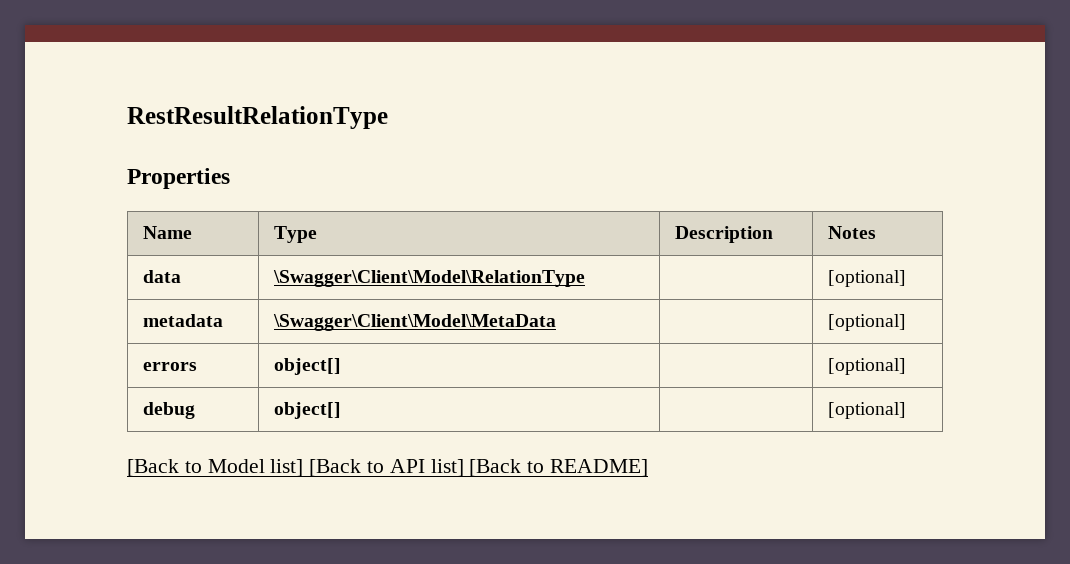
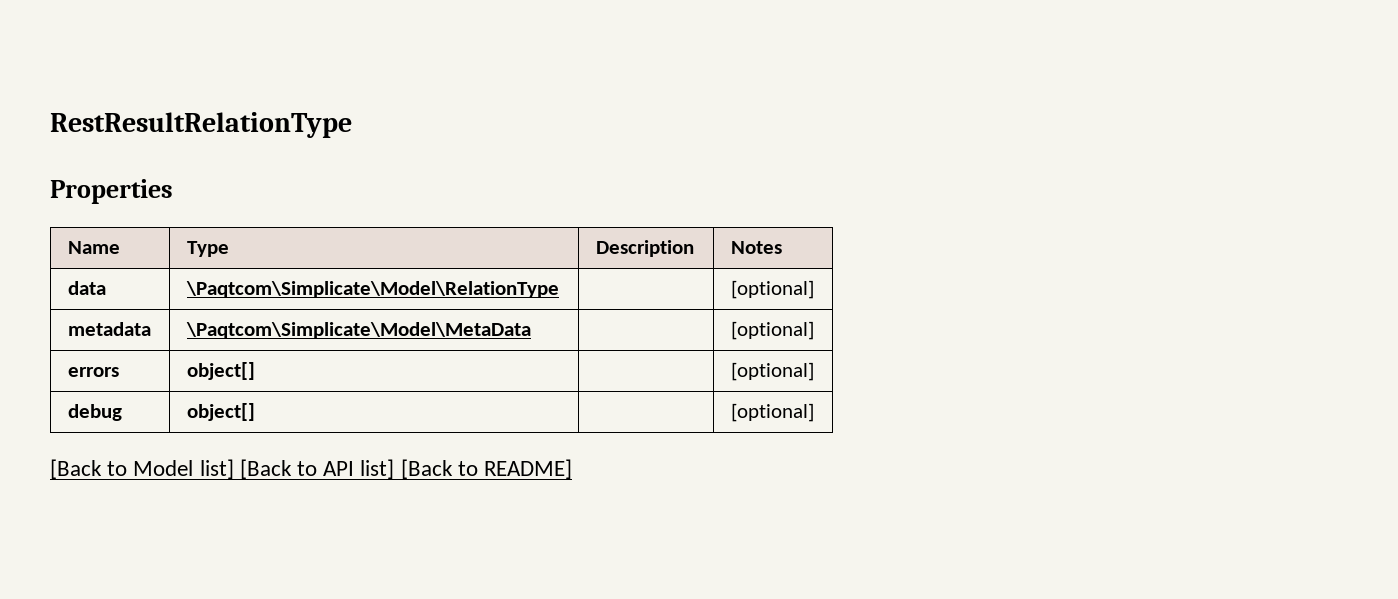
- data | \Swagger\Client\Model\RelationType | | [optional]
+ data | \Paqtcom\Simplicate\Model\RelationType | | [optional]
- metadata | \Swagger\Client\Model\MetaData | | [optional]
+ metadata | \Paqtcom\Simplicate\Model\MetaData | | [optional]

